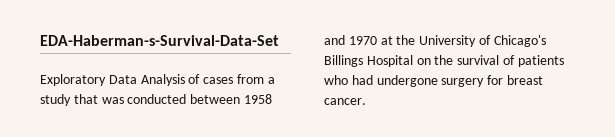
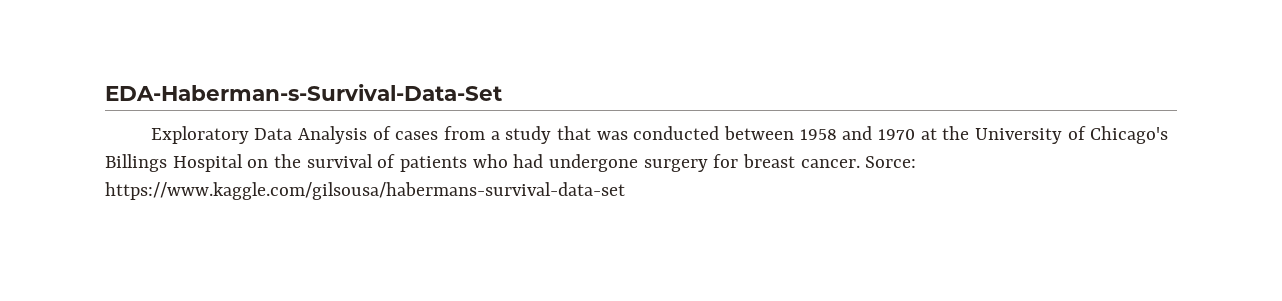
+ Sorce: https://www.kaggle.com/gilsousa/habermans-survival-data-set

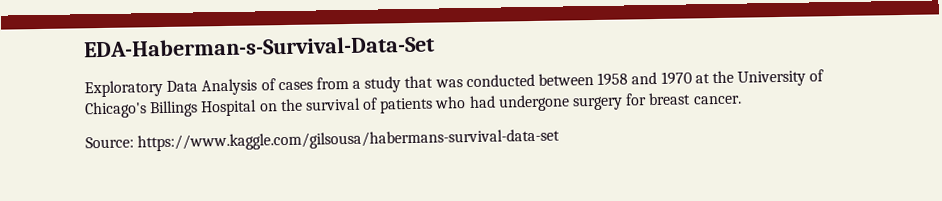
- Exploratory Data Analysis of cases from a study that was conducted between 1958 and 1970 at the University of Chicago's Billings Hospital on the survival of patients who had undergone surgery for breast cancer. Sorce: https://www.kaggle.com/gilsousa/habermans-survival-data-set
+ Exploratory Data Analysis of cases from a study that was conducted between 1958 and 1970 at the University of Chicago's Billings Hospital on the survival of patients who had undergone surgery for breast cancer.
+ Source: https://www.kaggle.com/gilsousa/habermans-survival-data-set

